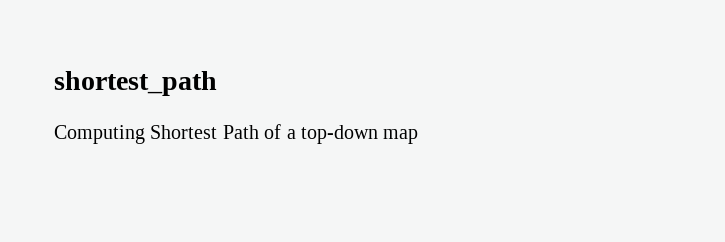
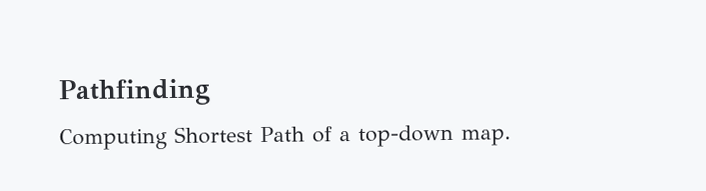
- shortest_path
+ Pathfinding
- Computing Shortest Path of a top-down map
+ Computing Shortest Path of a top-down map.

